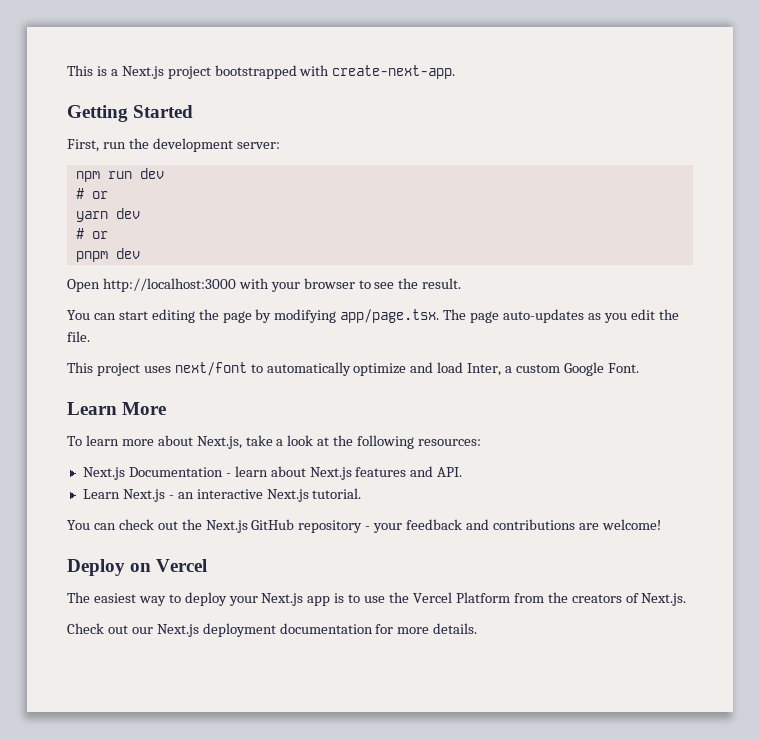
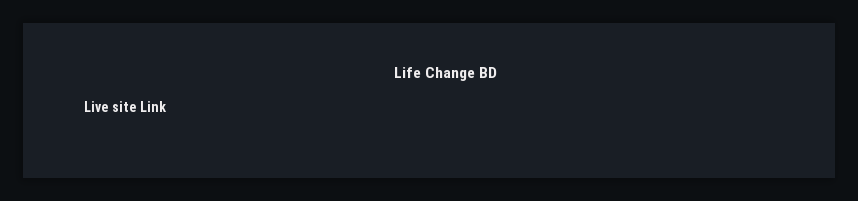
- This is a Next.js project bootstrapped with create-next-app.
- Getting Started
- First, run the development server:
- npm run dev
- # or
- yarn dev
- # or
- pnpm dev
- Open http://localhost:3000 with your browser to see the result.
- You can start editing the page by modifying app/page.tsx. The page auto-updates as you edit the file.
- This project uses next/font to automatically optimize and load Inter, a custom Google Font.
- Learn More
- To learn more about Next.js, take a look at the following resources:
- Next.js Documentation - learn about Next.js features and API.
- Learn Next.js - an interactive Next.js tutorial.
- You can check out the Next.js GitHub repository - your feedback and contributions are welcome!
- Deploy on Vercel
- The easiest way to deploy your Next.js app is to use the Vercel Platform from the creators of Next.js.
- Check out our Next.js deployment documentation for more details.
+ Life Change BD
+ Live site Link

